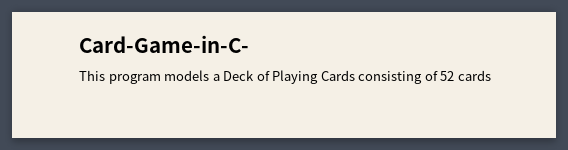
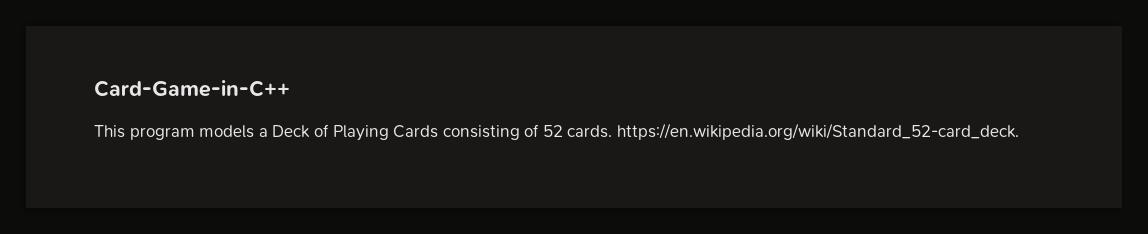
- Card-Game-in-C-
+ Card-Game-in-C++
- This program models a Deck of Playing Cards consisting of 52 cards
+ This program models a Deck of Playing Cards consisting of 52 cards. https://en.wikipedia.org/wiki/Standard_52-card_deck.

